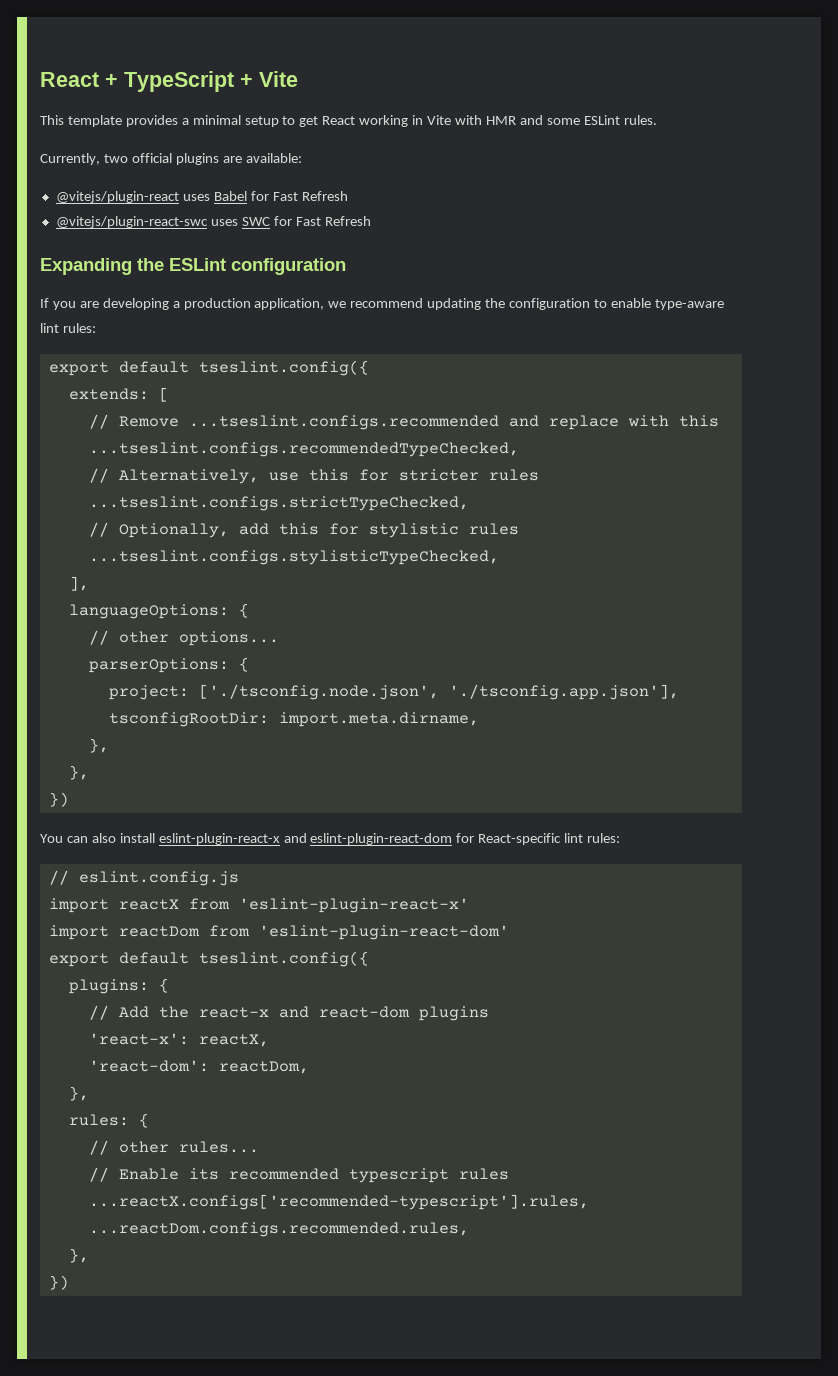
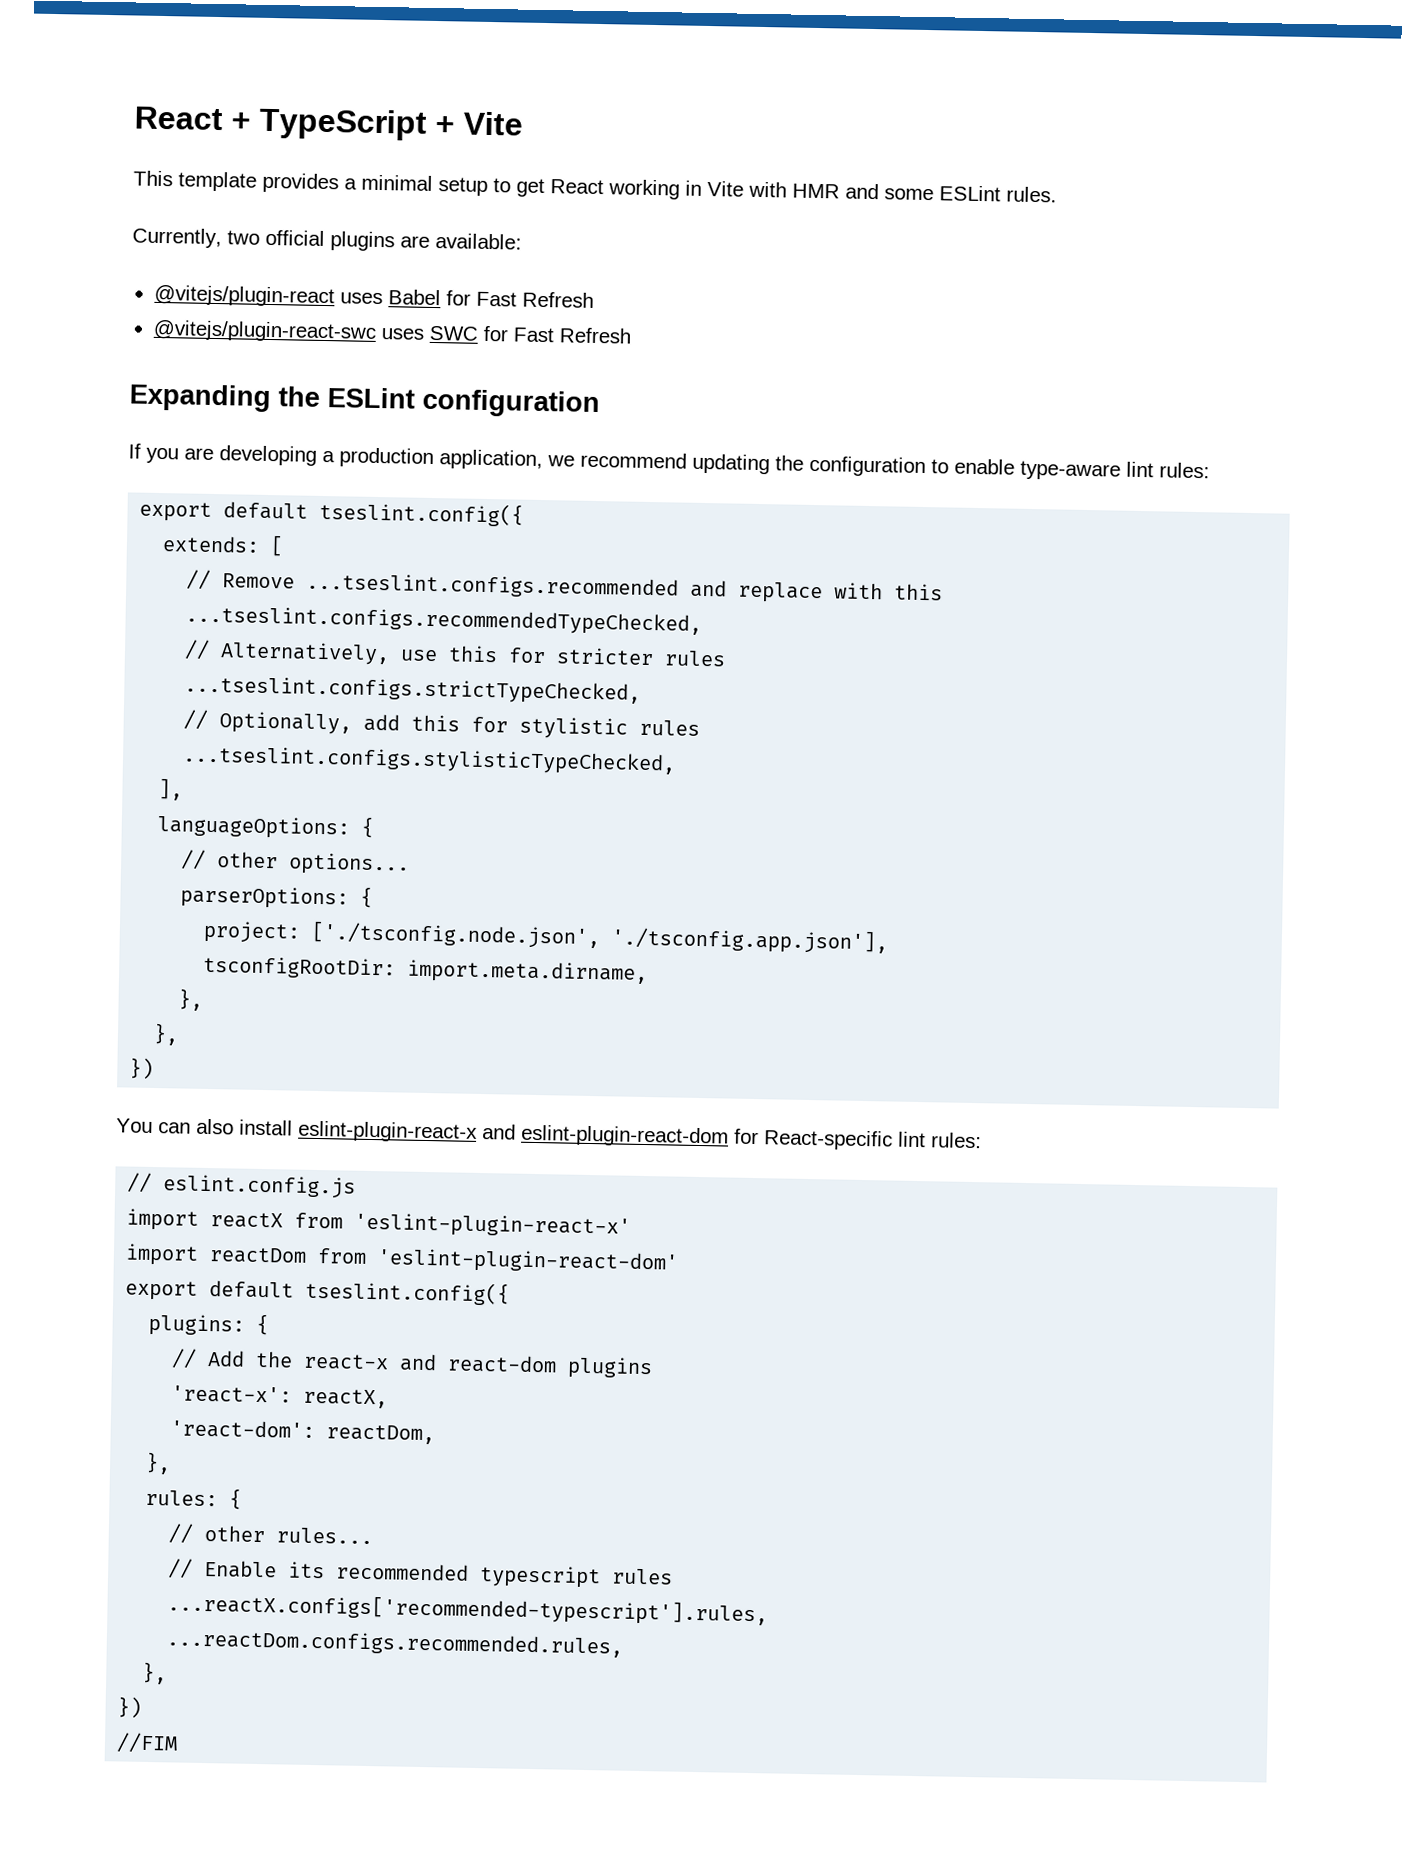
+ //FIM

